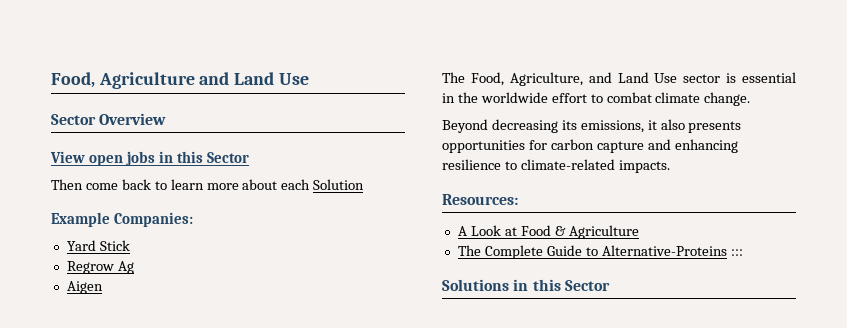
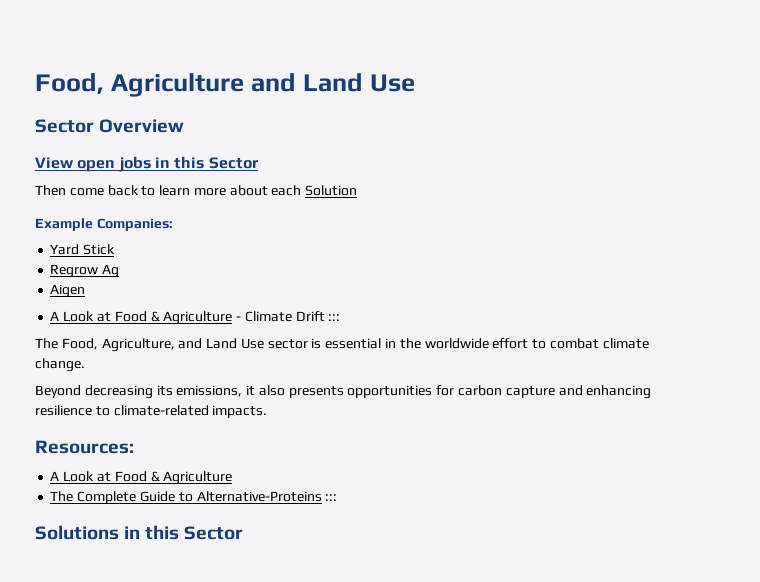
+ A Look at Food & Agriculture - Climate Drift :::

